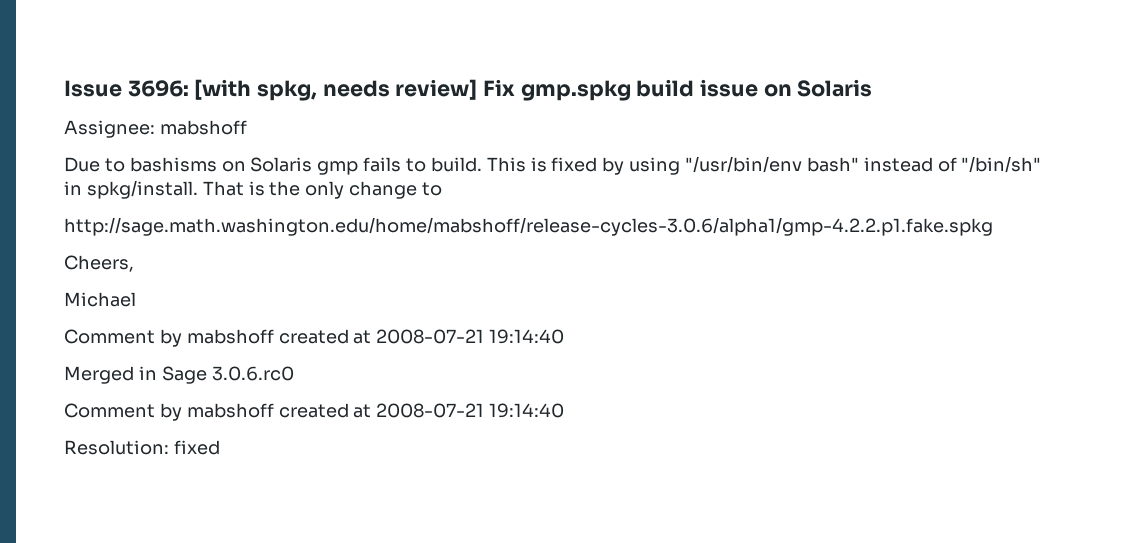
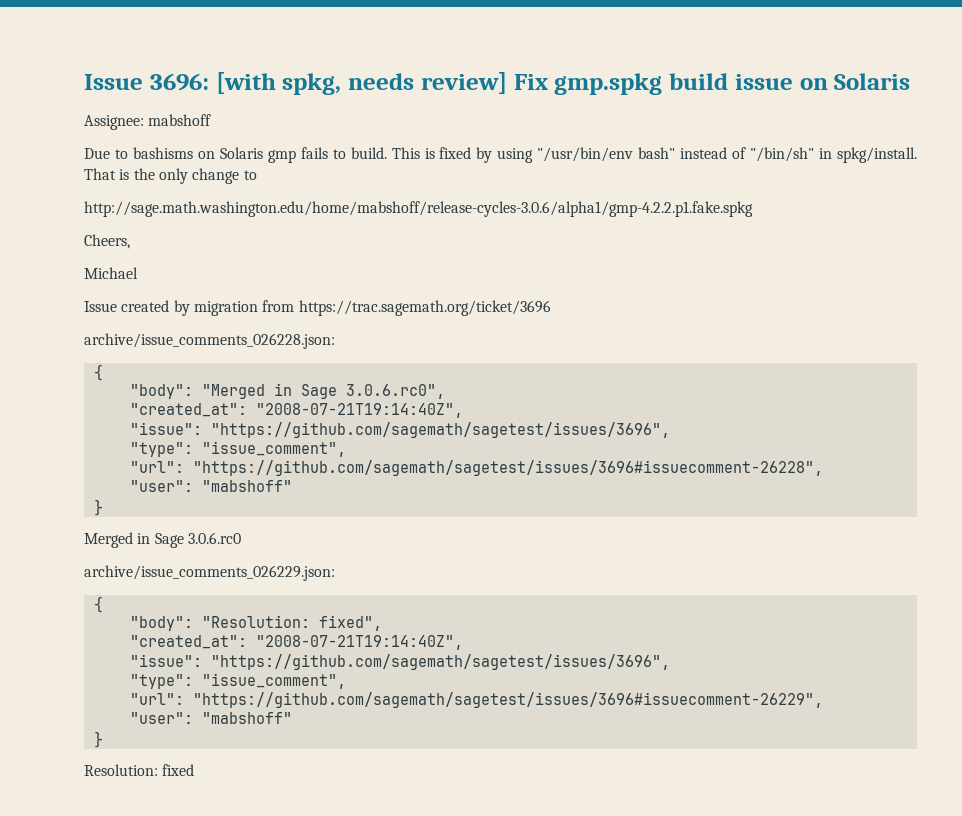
  Michael
- Comment by mabshoff created at 2008-07-21 19:14:40
+ Issue created by migration from https://trac.sagemath.org/ticket/3696
+ archive/issue_comments_026228.json:
+ {
+ "body": "Merged in Sage 3.0.6.rc0",
+ "created_at": "2008-07-21T19:14:40Z",
+ "issue": "https://github.com/sagemath/sagetest/issues/3696",
+ "type": "issue_comment",
+ "url": "https://github.com/sagemath/sagetest/issues/3696#issuecomment-26228",
+ "user": "mabshoff"
+ }
  Merged in Sage 3.0.6.rc0
- Comment by mabshoff created at 2008-07-21 19:14:40
+ archive/issue_comments_026229.json:
+ {
+ "body": "Resolution: fixed",
+ "created_at": "2008-07-21T19:14:40Z",
+ "issue": "https://github.com/sagemath/sagetest/issues/3696",
+ "type": "issue_comment",
+ "url": "https://github.com/sagemath/sagetest/issues/3696#issuecomment-26229",
+ "user": "mabshoff"
+ }

